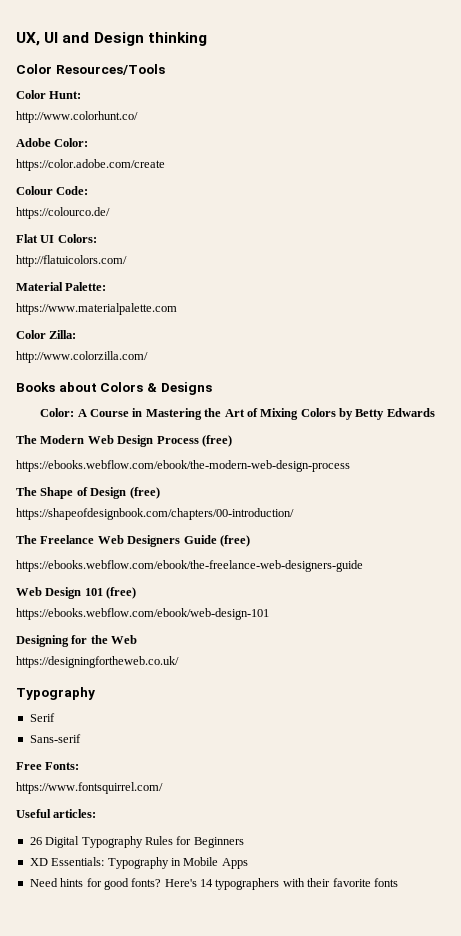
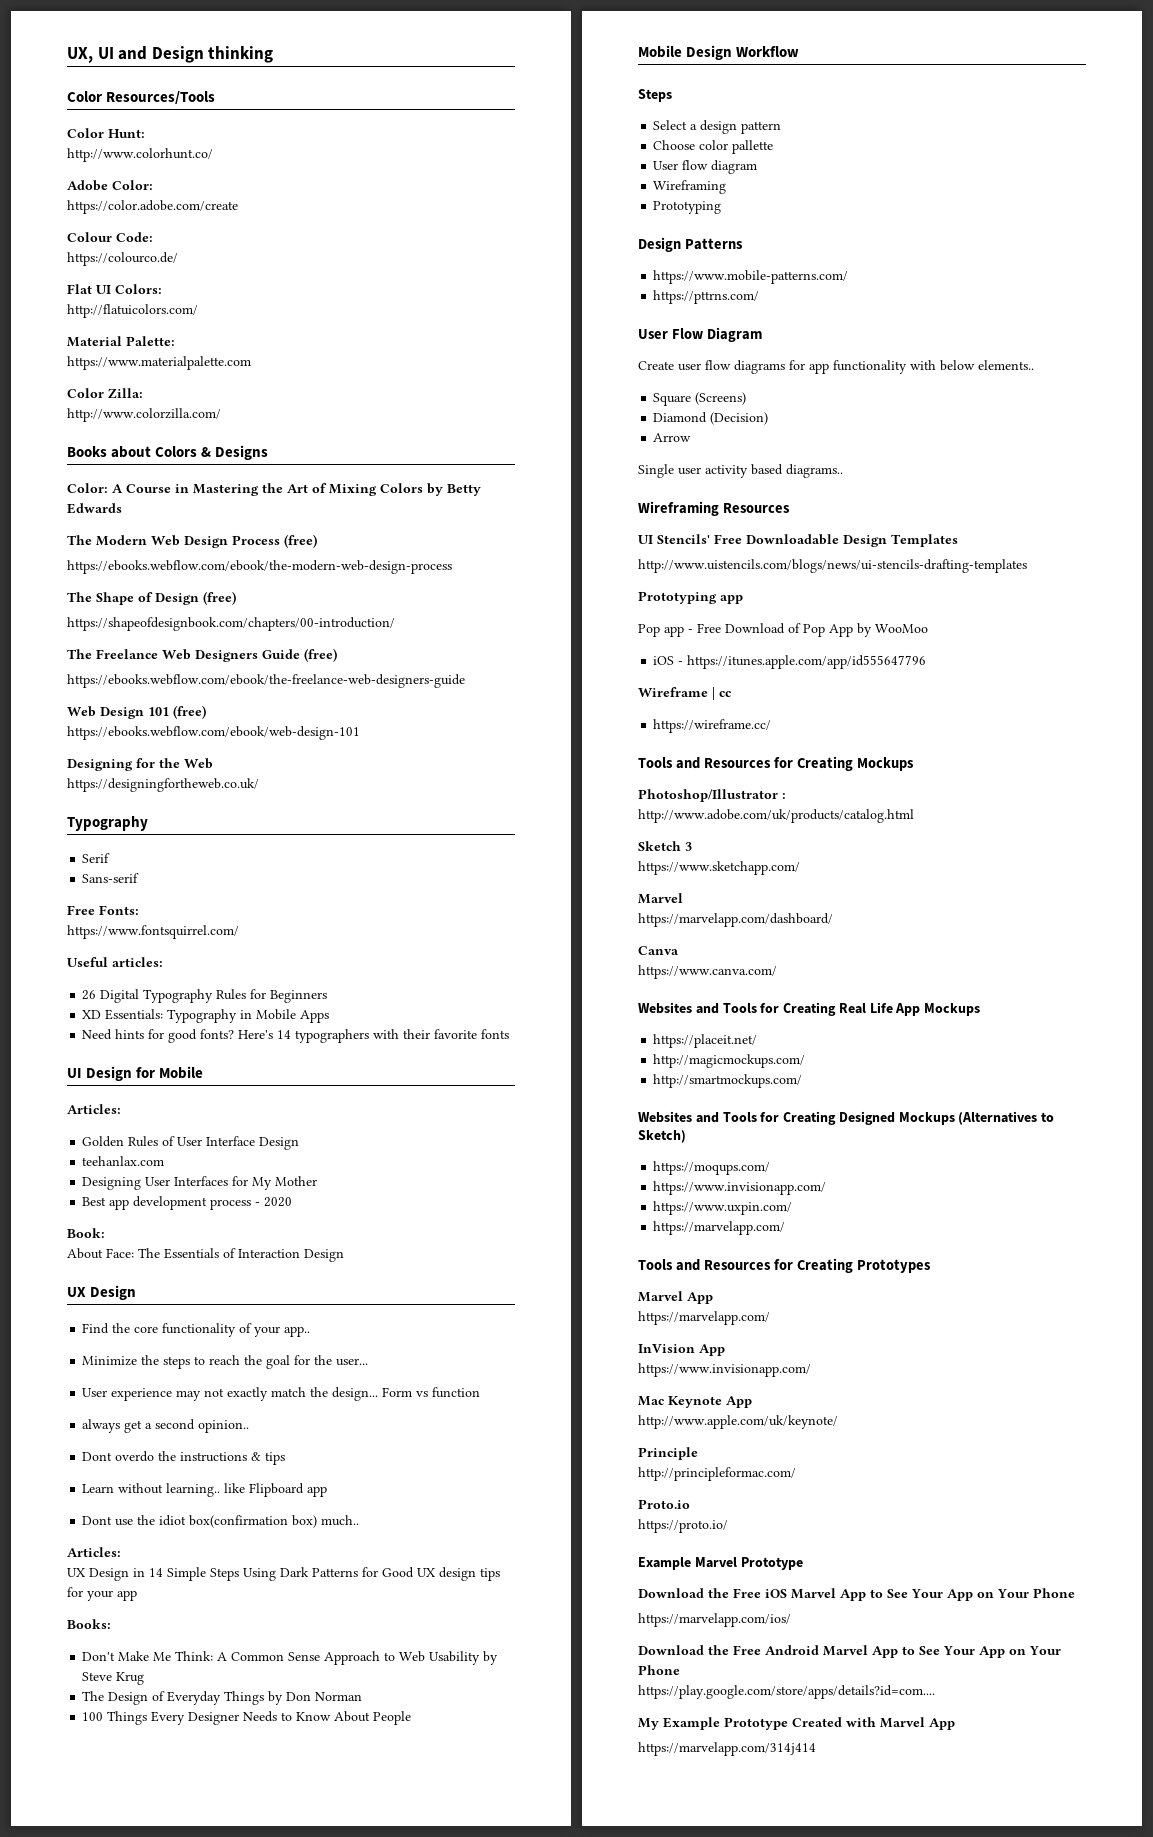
+ UI Design for Mobile
+ Articles:
+ Golden Rules of User Interface Design
+ teehanlax.com
+ Designing User Interfaces for My Mother
+ Best app development process - 2020
+ Book:
+ About Face: The Essentials of Interaction Design
+ UX Design
+ Find the core functionality of your app..
+ Minimize the steps to reach the goal for the user...
+ User experience may not exactly match the design... Form vs function
+ always get a second opinion..
+ Dont overdo the instructions & tips
+ Learn without learning.. like Flipboard app
+ Dont use the idiot box(confirmation box) much..
+ Articles:
+ UX Design in 14 Simple Steps Using Dark Patterns for Good UX design tips for your app
+ Books:
+ Don't Make Me Think: A Common Sense Approach to Web Usability by Steve Krug
+ The Design of Everyday Things by Don Norman
+ 100 Things Every Designer Needs to Know About People
+ Mobile Design Workflow
+ Steps
+ Select a design pattern
+ Choose color pallette
+ User flow diagram
+ Wireframing
+ Prototyping
+ Design Patterns
+ https://www.mobile-patterns.com/
+ https://pttrns.com/
+ User Flow Diagram
+ Create user flow diagrams for app functionality with below elements..
+ Square (Screens)
+ Diamond (Decision)
+ Arrow
+ Single user activity based diagrams..
+ Wireframing Resources
+ UI Stencils' Free Downloadable Design Templates
+ http://www.uistencils.com/blogs/news/ui-stencils-drafting-templates
+ Prototyping app
+ Pop app - Free Download of Pop App by WooMoo
+ iOS - https://itunes.apple.com/app/id555647796
+ Wireframe | cc
+ https://wireframe.cc/
+ Tools and Resources for Creating Mockups
+ Photoshop/Illustrator :
+ http://www.adobe.com/uk/products/catalog.html
+ Sketch 3
+ https://www.sketchapp.com/
+ Marvel
+ https://marvelapp.com/dashboard/
+ Canva
+ https://www.canva.com/
+ Websites and Tools for Creating Real Life App Mockups
+ https://placeit.net/
+ http://magicmockups.com/
+ http://smartmockups.com/
+ Websites and Tools for Creating Designed Mockups (Alternatives to Sketch)
+ https://moqups.com/
+ https://www.invisionapp.com/
+ https://www.uxpin.com/
+ https://marvelapp.com/
+ Tools and Resources for Creating Prototypes
+ Marvel App
+ https://marvelapp.com/
+ InVision App
+ https://www.invisionapp.com/
+ Mac Keynote App
+ http://www.apple.com/uk/keynote/
+ Principle
+ http://principleformac.com/
+ Proto.io
+ https://proto.io/
+ Example Marvel Prototype
+ Download the Free iOS Marvel App to See Your App on Your Phone
+ https://marvelapp.com/ios/
+ Download the Free Android Marvel App to See Your App on Your Phone
+ https://play.google.com/store/apps/details?id=com....
+ My Example Prototype Created with Marvel App
+ https://marvelapp.com/314j414

